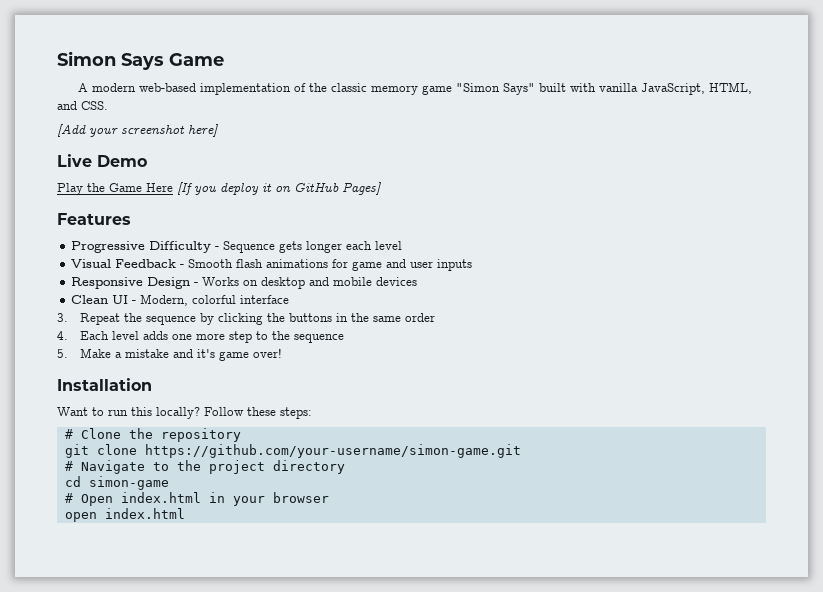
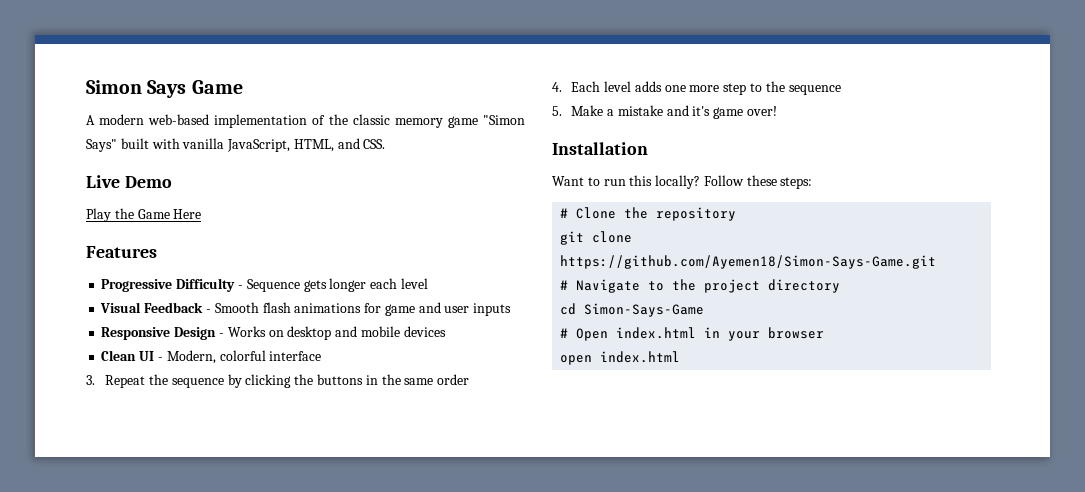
- [Add your screenshot here]
- Play the Game Here [If you deploy it on GitHub Pages]
+ Play the Game Here
- git clone https://github.com/your-username/simon-game.git
+ git clone https://github.com/Ayemen18/Simon-Says-Game.git
- cd simon-game
+ cd Simon-Says-Game

